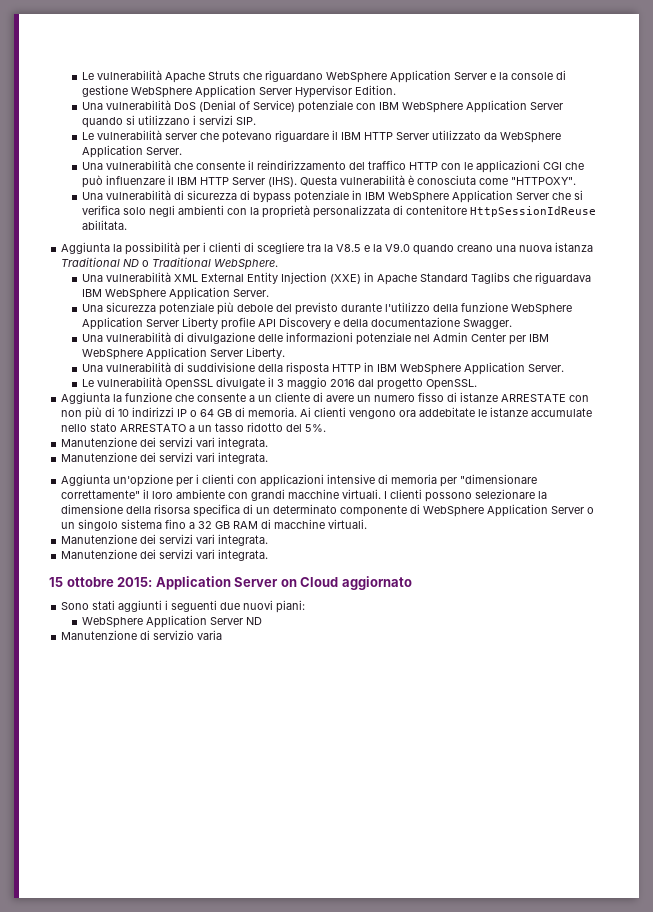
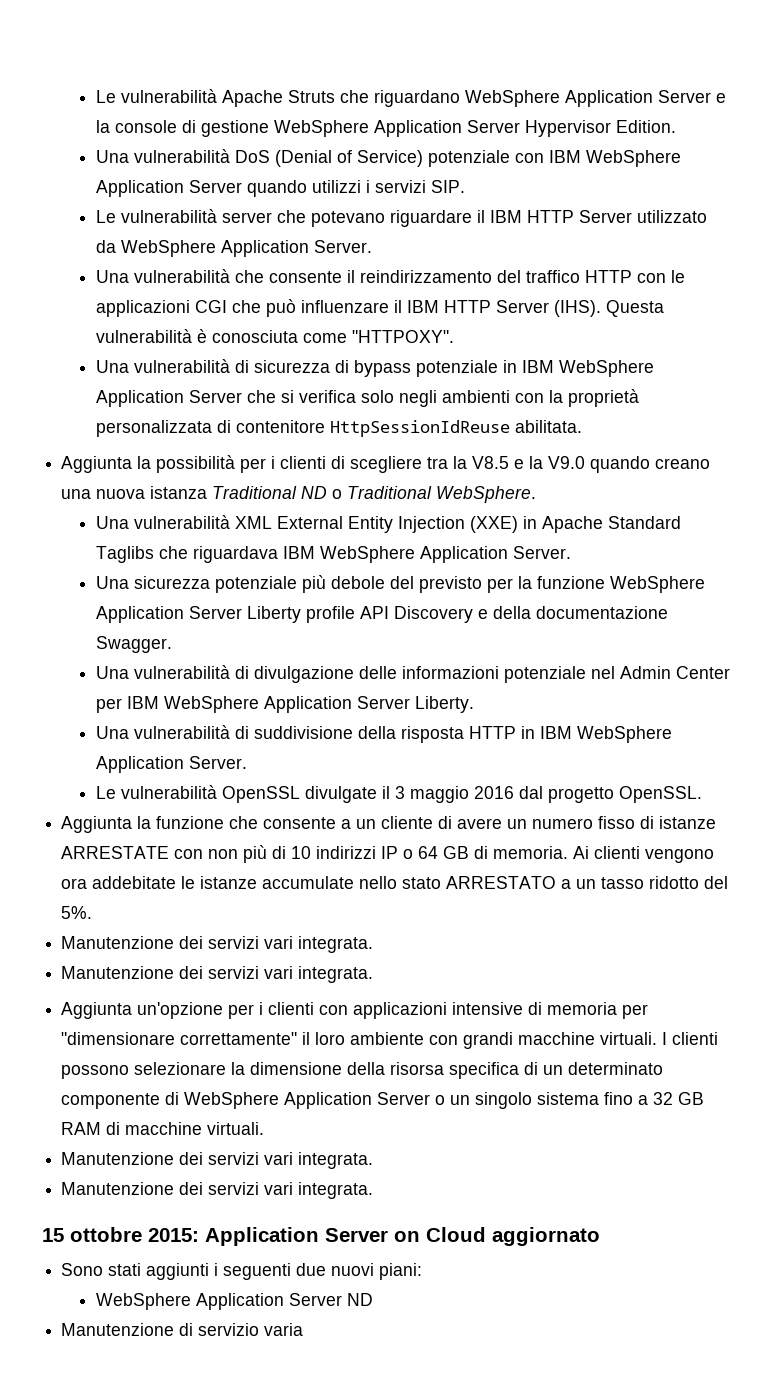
- Una vulnerabilità DoS (Denial of Service) potenziale con IBM WebSphere Application Server quando si utilizzano i servizi SIP.
+ Una vulnerabilità DoS (Denial of Service) potenziale con IBM WebSphere Application Server quando utilizzi i servizi SIP.
- Una sicurezza potenziale più debole del previsto durante l'utilizzo della funzione WebSphere Application Server Liberty profile API Discovery e della documentazione Swagger.
+ Una sicurezza potenziale più debole del previsto per la funzione WebSphere Application Server Liberty profile API Discovery e della documentazione Swagger.

